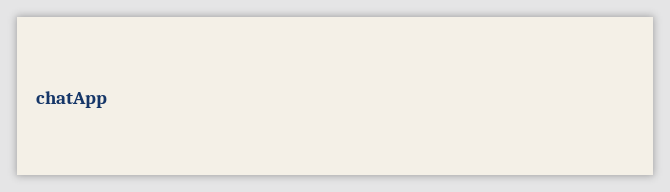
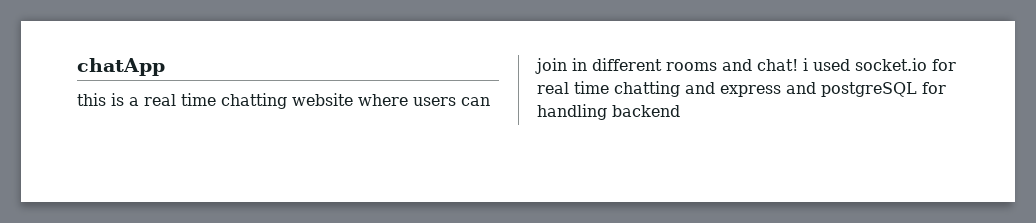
+ this is a real time chatting website where users can join in different rooms and chat! i used socket.io for real time chatting and express and postgreSQL for handling backend

